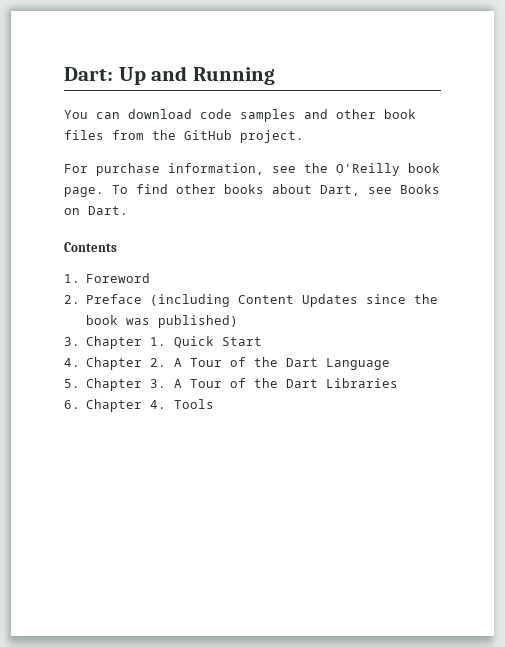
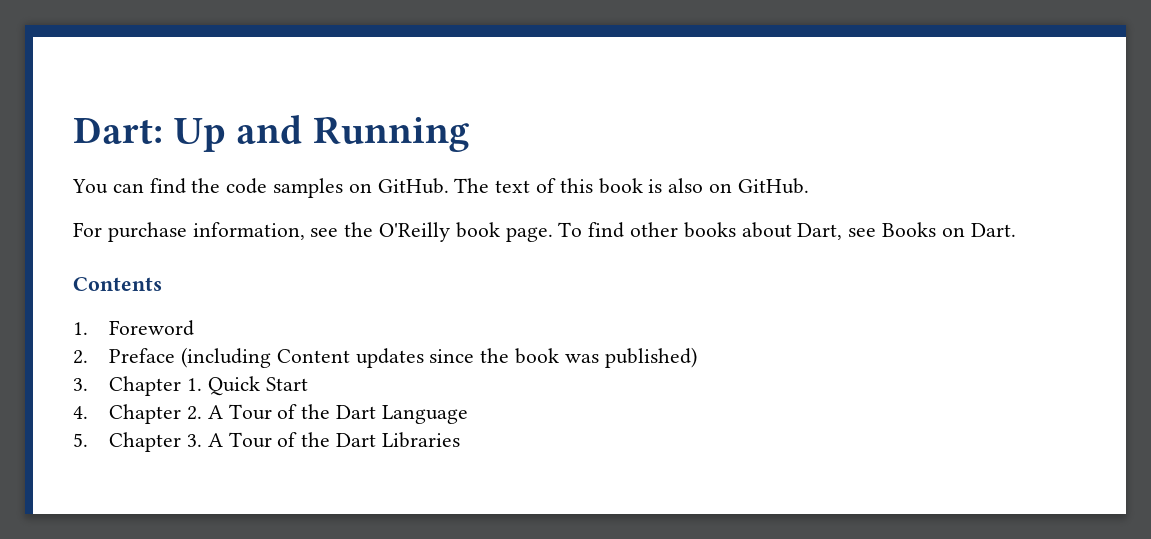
- You can download code samples and other book files from the GitHub project.
+ You can find the code samples on GitHub. The text of this book is also on GitHub.
- 2. Preface (including Content Updates since the book was published)
+ 2. Preface (including Content updates since the book was published)
- 6. Chapter 4. Tools

